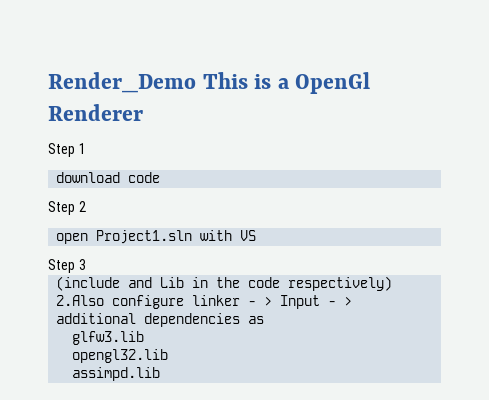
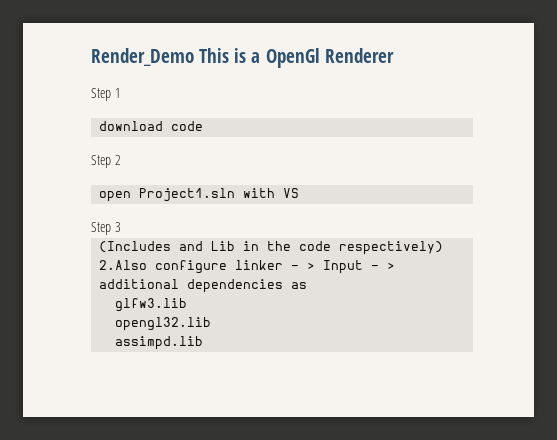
- (include and Lib in the code respectively)
+ (Includes and Lib in the code respectively)

